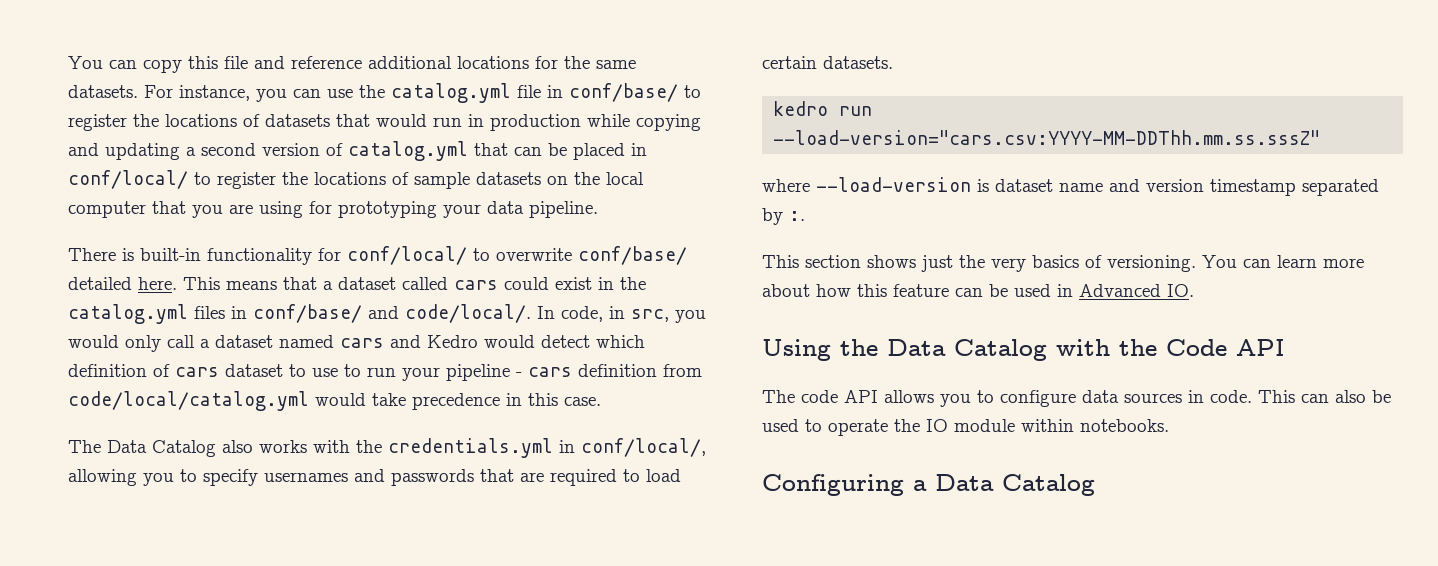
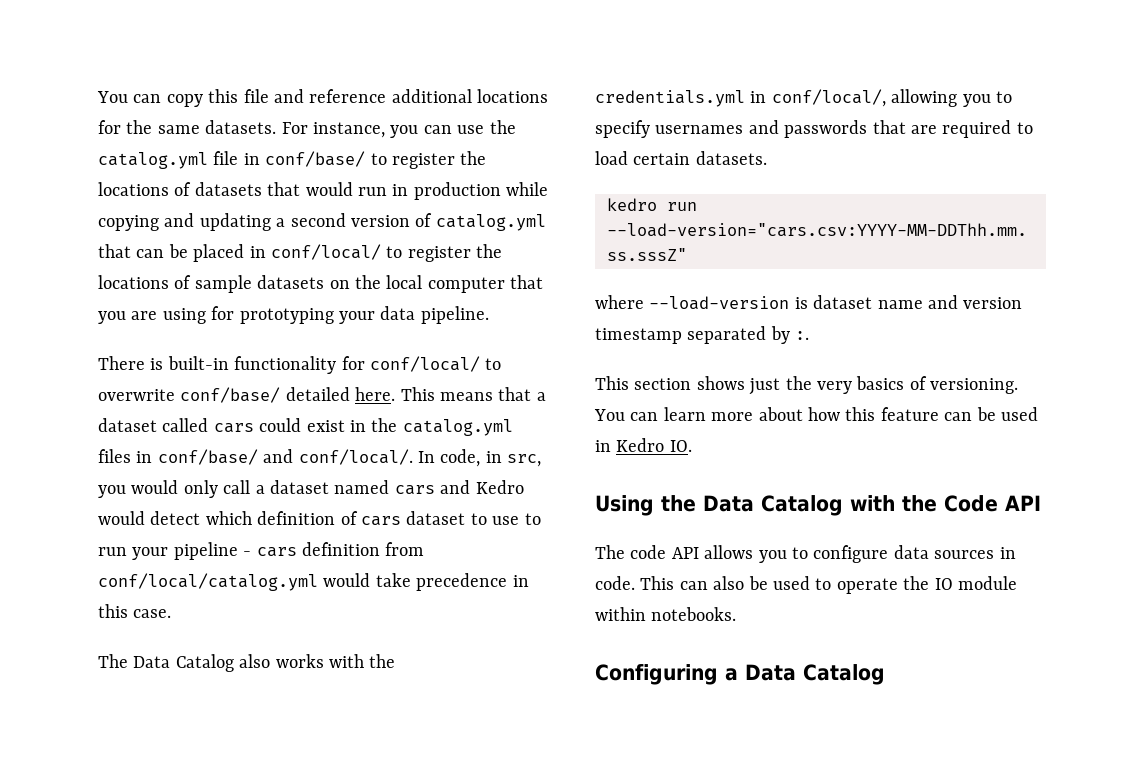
- This means that a dataset called cars could exist in the catalog.yml files in conf/base/ and code/local/.
+ This means that a dataset called cars could exist in the catalog.yml files in conf/base/ and conf/local/.
- In code, in src, you would only call a dataset named cars and Kedro would detect which definition of cars dataset to use to run your pipeline - cars definition from code/local/catalog.yml would take precedence in this case.
+ In code, in src, you would only call a dataset named cars and Kedro would detect which definition of cars dataset to use to run your pipeline - cars definition from conf/local/catalog.yml would take precedence in this case.
- You can learn more about how this feature can be used in Advanced IO.
+ You can learn more about how this feature can be used in Kedro IO.

